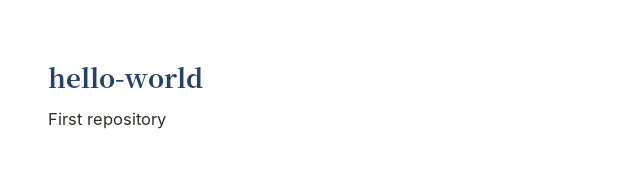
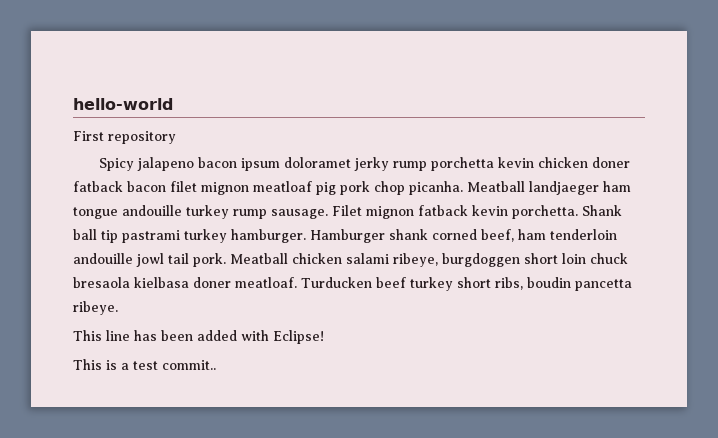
+ Spicy jalapeno bacon ipsum doloramet jerky rump porchetta kevin chicken doner fatback bacon filet mignon meatloaf pig pork chop picanha. Meatball landjaeger ham tongue andouille turkey rump sausage. Filet mignon fatback kevin porchetta. Shank ball tip pastrami turkey hamburger. Hamburger shank corned beef, ham tenderloin andouille jowl tail pork. Meatball chicken salami ribeye, burgdoggen short loin chuck bresaola kielbasa doner meatloaf. Turducken beef turkey short ribs, boudin pancetta ribeye.
+ This line has been added with Eclipse!
+ This is a test commit..

